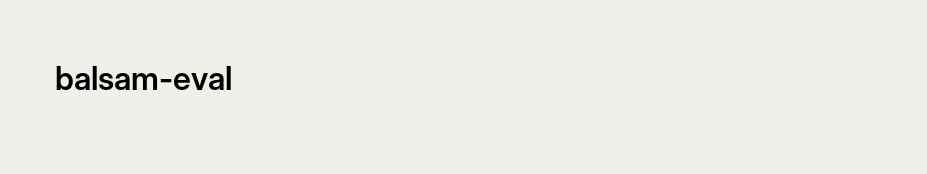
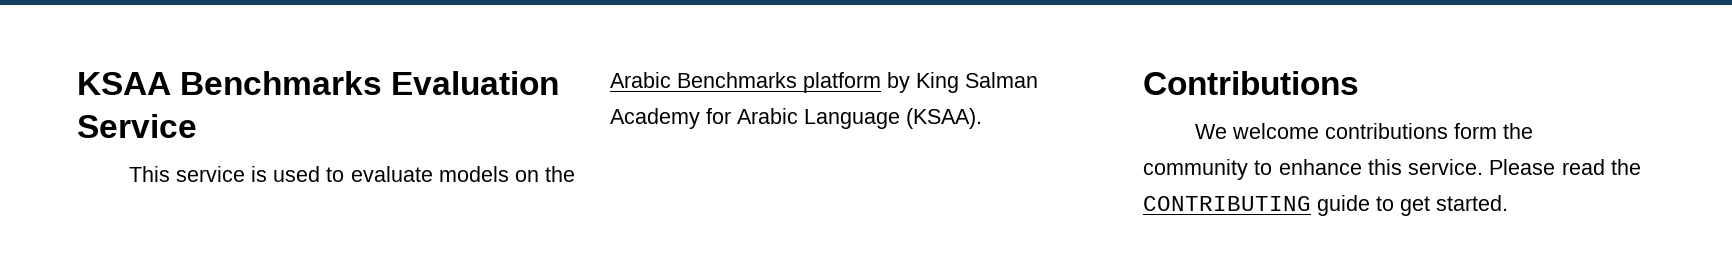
- balsam-eval
+ KSAA Benchmarks Evaluation Service
+ This service is used to evaluate models on the Arabic Benchmarks platform by King Salman Academy for Arabic Language (KSAA).
+ Contributions
+ We welcome contributions form the community to enhance this service. Please read the CONTRIBUTING guide to get started.

